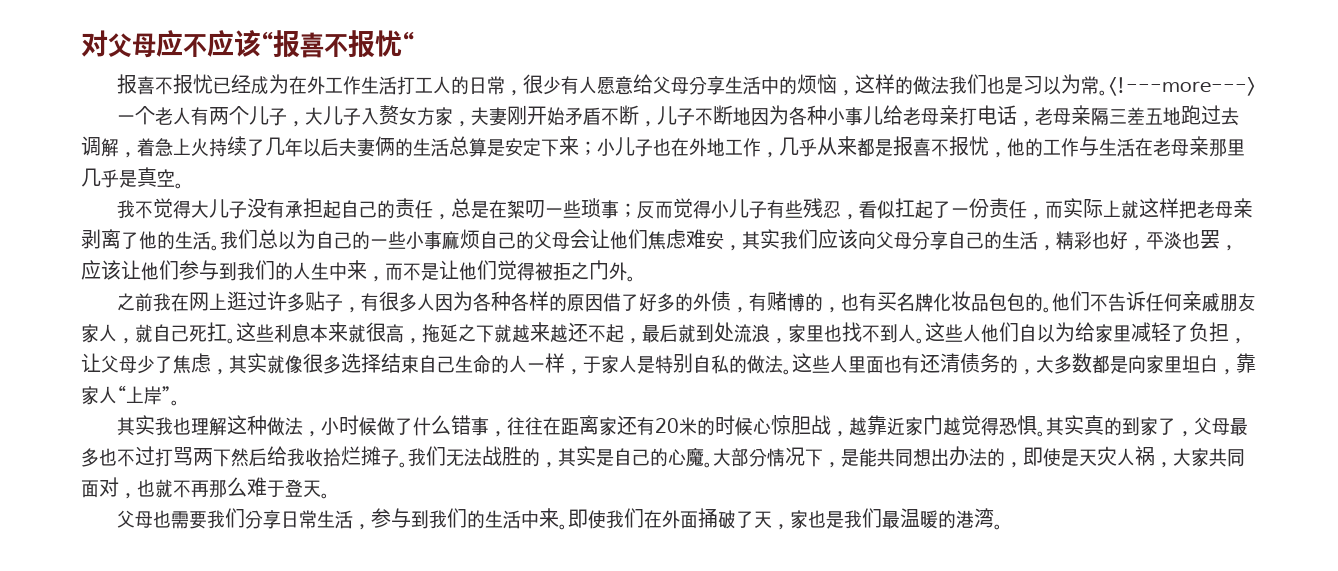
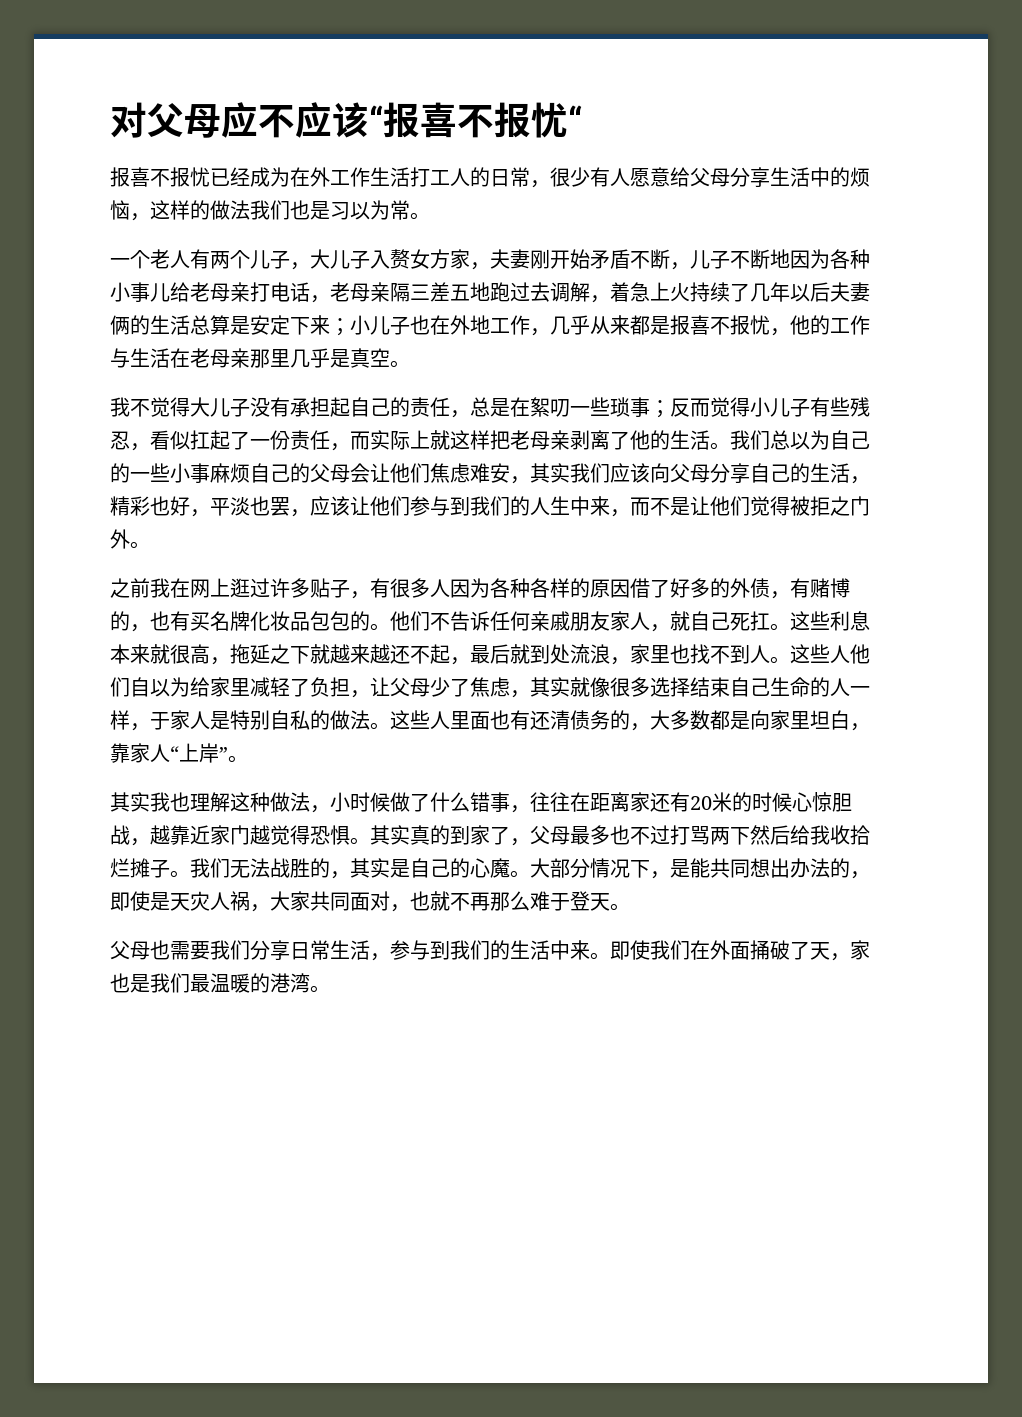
- <!---more--->

